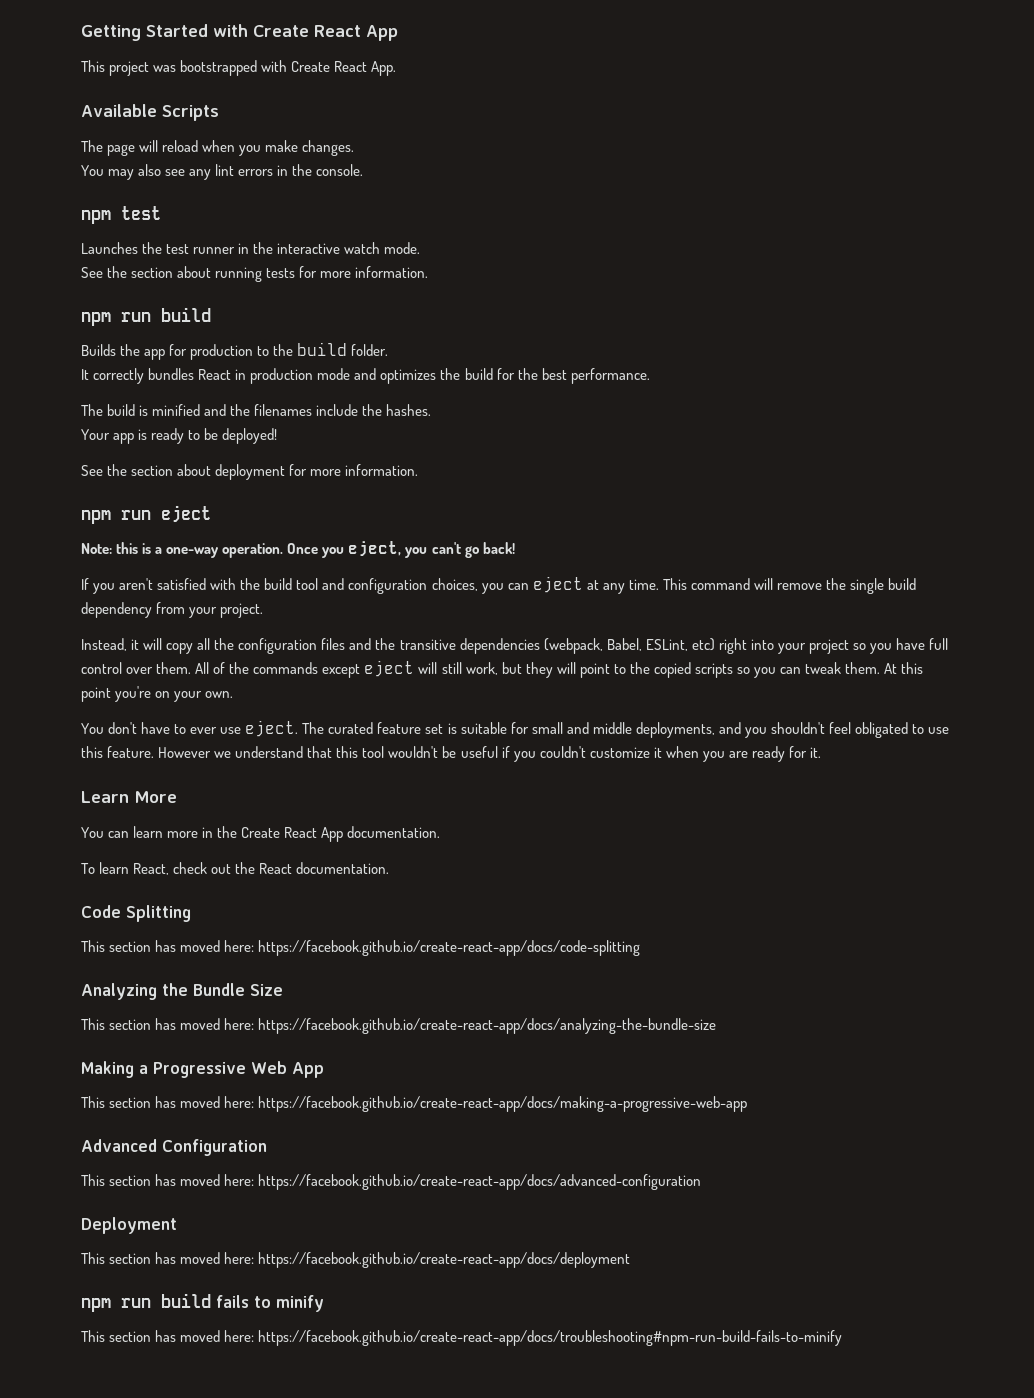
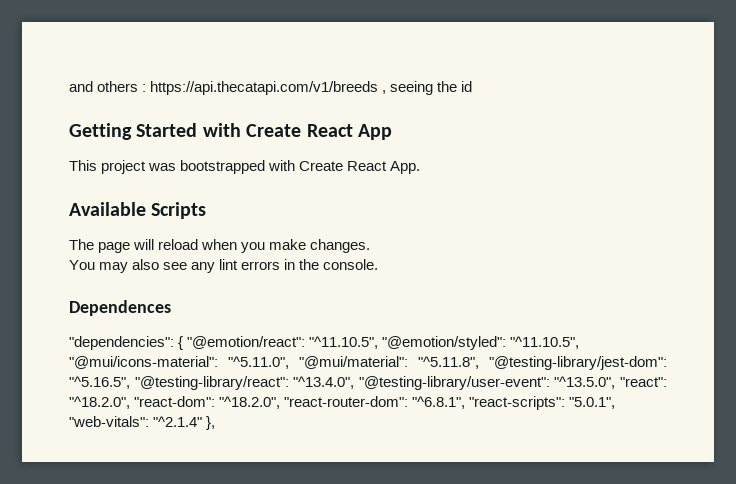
+ and others : https://api.thecatapi.com/v1/breeds , seeing the id
- npm test
- Launches the test runner in the interactive watch mode.
- See the section about running tests for more information.
- npm run build
- Builds the app for production to the build folder.
- It correctly bundles React in production mode and optimizes the build for the best performance.
- The build is minified and the filenames include the hashes.
- Your app is ready to be deployed!
- See the section about deployment for more information.
- npm run eject
- Note: this is a one-way operation. Once you eject, you can't go back!
- If you aren't satisfied with the build tool and configuration choices, you can eject at any time. This command will remove the single build dependency from your project.
- Instead, it will copy all the configuration files and the transitive dependencies (webpack, Babel, ESLint, etc) right into your project so you have full control over them. All of the commands except eject will still work, but they will point to the copied scripts so you can tweak them. At this point you're on your own.
- You don't have to ever use eject. The curated feature set is suitable for small and middle deployments, and you shouldn't feel obligated to use this feature. However we understand that this tool wouldn't be useful if you couldn't customize it when you are ready for it.
- Learn More
- You can learn more in the Create React App documentation.
- To learn React, check out the React documentation.
- Code Splitting
- This section has moved here: https://facebook.github.io/create-react-app/docs/code-splitting
- Analyzing the Bundle Size
- This section has moved here: https://facebook.github.io/create-react-app/docs/analyzing-the-bundle-size
- Making a Progressive Web App
- This section has moved here: https://facebook.github.io/create-react-app/docs/making-a-progressive-web-app
- Advanced Configuration
- This section has moved here: https://facebook.github.io/create-react-app/docs/advanced-configuration
- Deployment
- This section has moved here: https://facebook.github.io/create-react-app/docs/deployment
- npm run build fails to minify
- This section has moved here: https://facebook.github.io/create-react-app/docs/troubleshooting#npm-run-build-fails-to-minify
+ Dependences
+ "dependencies": { "@emotion/react": "^11.10.5", "@emotion/styled": "^11.10.5", "@mui/icons-material": "^5.11.0", "@mui/material": "^5.11.8", "@testing-library/jest-dom": "^5.16.5", "@testing-library/react": "^13.4.0", "@testing-library/user-event": "^13.5.0", "react": "^18.2.0", "react-dom": "^18.2.0", "react-router-dom": "^6.8.1", "react-scripts": "5.0.1", "web-vitals": "^2.1.4" },

